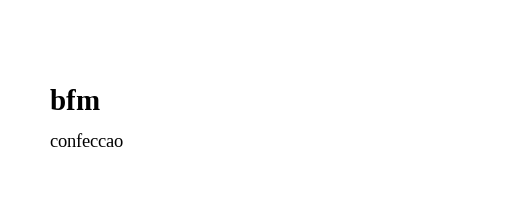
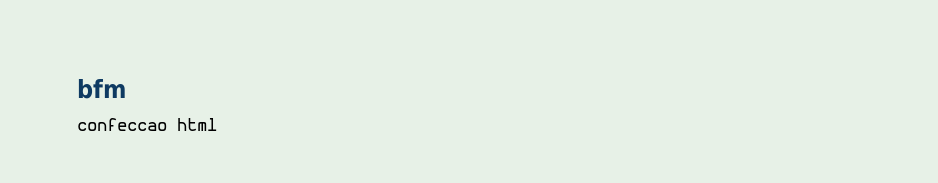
- confeccao
+ confeccao html

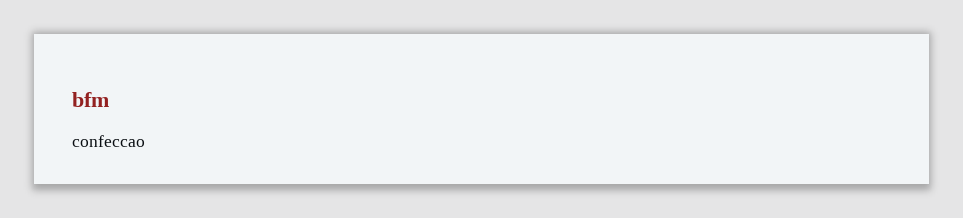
- confeccao html
+ confeccao

